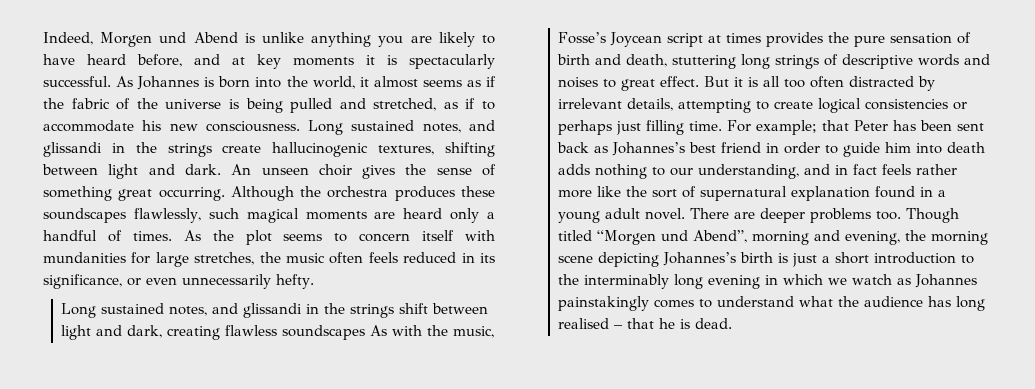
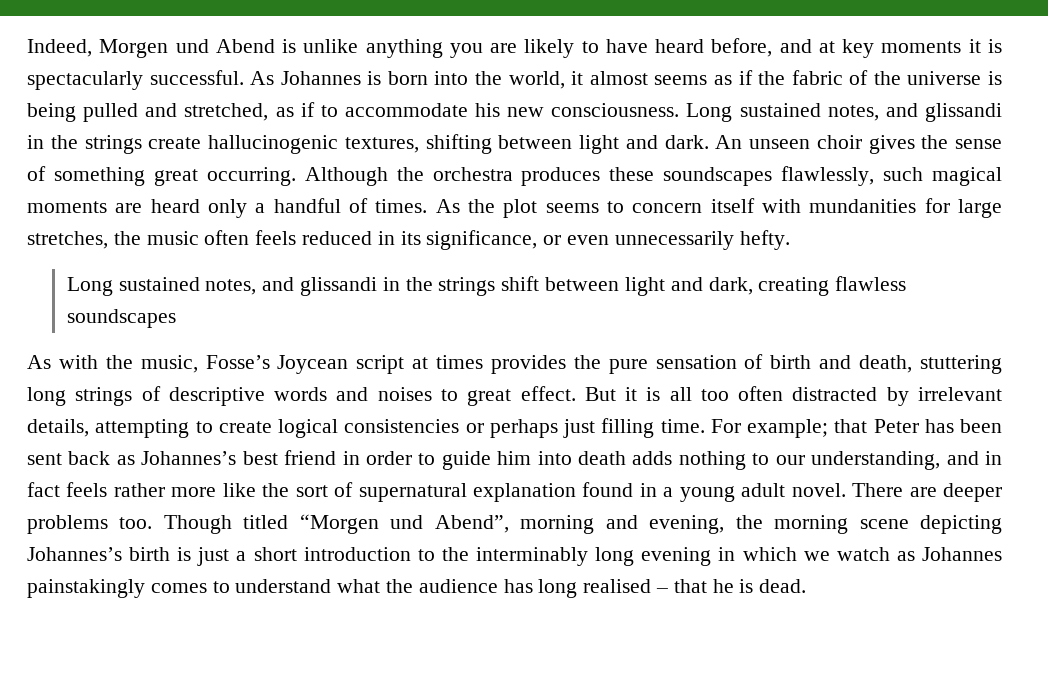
- Long sustained notes, and glissandi in the strings shift between light and dark, creating flawless soundscapes As with the music, Fosse’s Joycean script at times provides the pure sensation of birth and death, stuttering long strings of descriptive words and noises to great effect.
+ Long sustained notes, and glissandi in the strings shift between light and dark, creating flawless soundscapes
+ As with the music, Fosse’s Joycean script at times provides the pure sensation of birth and death, stuttering long strings of descriptive words and noises to great effect.

